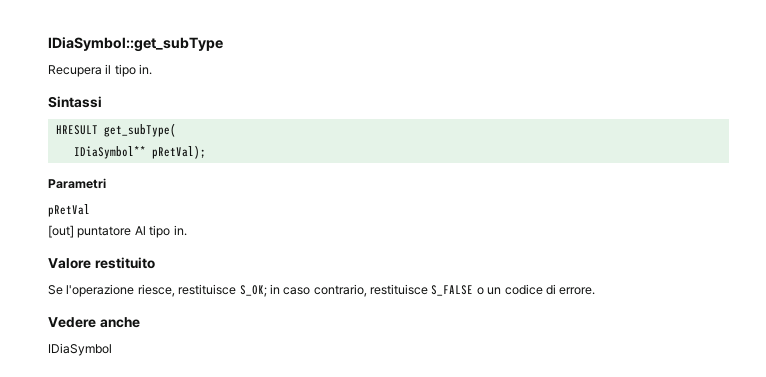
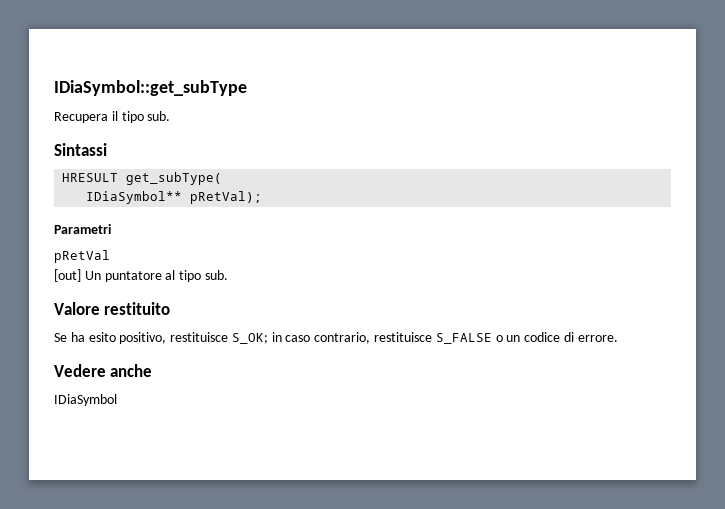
- Recupera il tipo in.
+ Recupera il tipo sub.
- [out] puntatore Al tipo in.
+ [out] Un puntatore al tipo sub.
- Se l'operazione riesce, restituisce S_OK; in caso contrario, restituisce S_FALSE o un codice di errore.
+ Se ha esito positivo, restituisce S_OK; in caso contrario, restituisce S_FALSE o un codice di errore.

